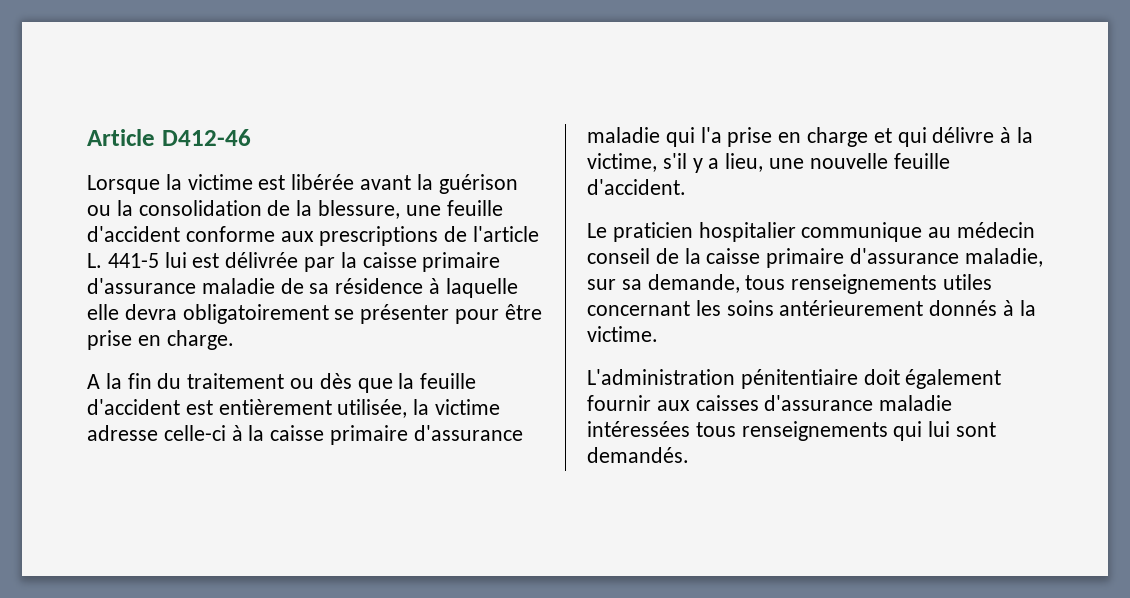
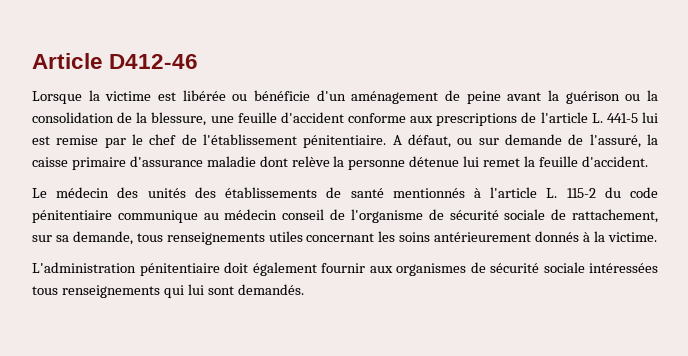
- Lorsque la victime est libérée avant la guérison ou la consolidation de la blessure, une feuille d'accident conforme aux prescriptions de l'article L. 441-5 lui est délivrée par la caisse primaire d'assurance maladie de sa résidence à laquelle elle devra obligatoirement se présenter pour être prise en charge.
- A la fin du traitement ou dès que la feuille d'accident est entièrement utilisée, la victime adresse celle-ci à la caisse primaire d'assurance maladie qui l'a prise en charge et qui délivre à la victime, s'il y a lieu, une nouvelle feuille d'accident.
- Le praticien hospitalier communique au médecin conseil de la caisse primaire d'assurance maladie, sur sa demande, tous renseignements utiles concernant les soins antérieurement donnés à la victime.
+ Lorsque la victime est libérée ou bénéficie d'un aménagement de peine avant la guérison ou la consolidation de la blessure, une feuille d'accident conforme aux prescriptions de l'article L. 441-5 lui est remise par le chef de l'établissement pénitentiaire. A défaut, ou sur demande de l'assuré, la caisse primaire d'assurance maladie dont relève la personne détenue lui remet la feuille d'accident.
+ Le médecin des unités des établissements de santé mentionnés à l'article L. 115-2 du code pénitentiaire communique au médecin conseil de l'organisme de sécurité sociale de rattachement, sur sa demande, tous renseignements utiles concernant les soins antérieurement donnés à la victime.
- L'administration pénitentiaire doit également fournir aux caisses d'assurance maladie intéressées tous renseignements qui lui sont demandés.
+ L'administration pénitentiaire doit également fournir aux organismes de sécurité sociale intéressées tous renseignements qui lui sont demandés.

